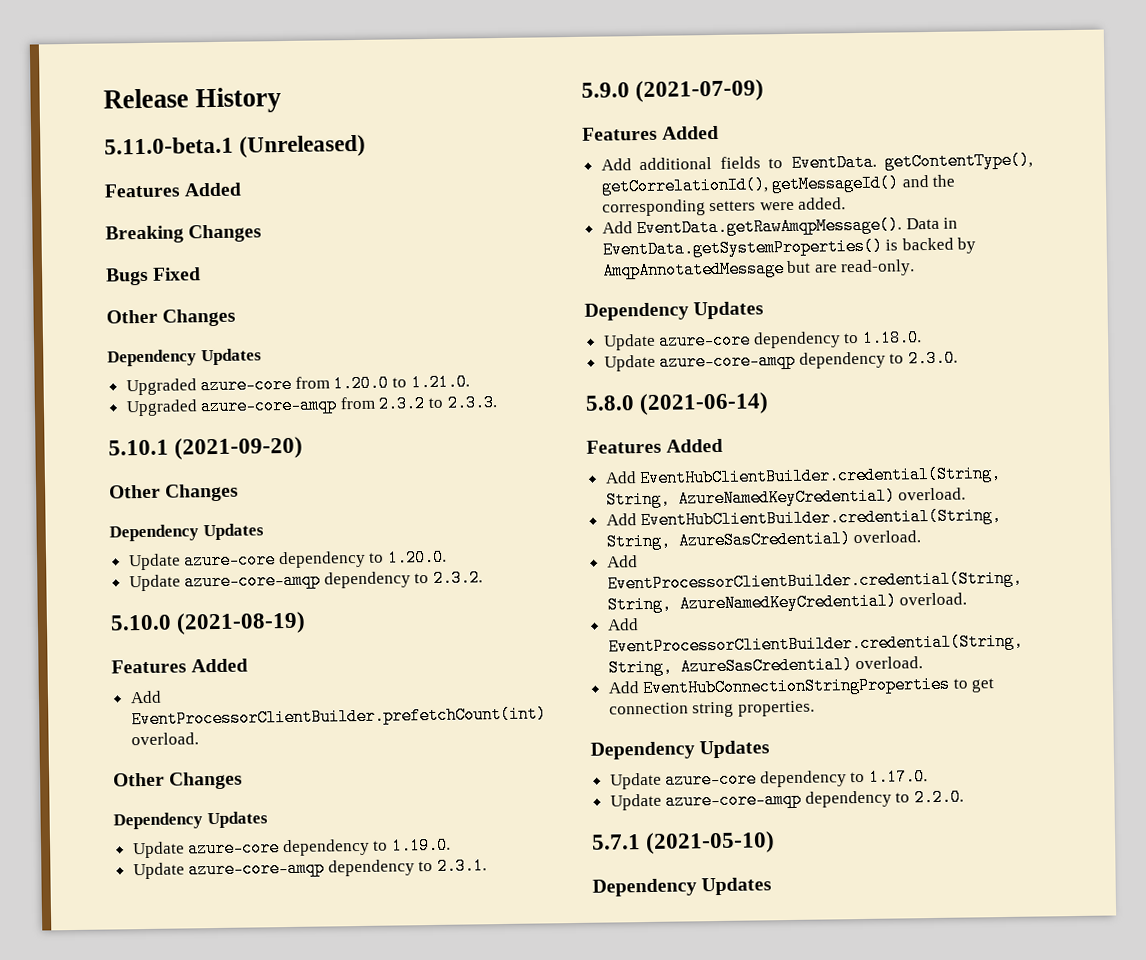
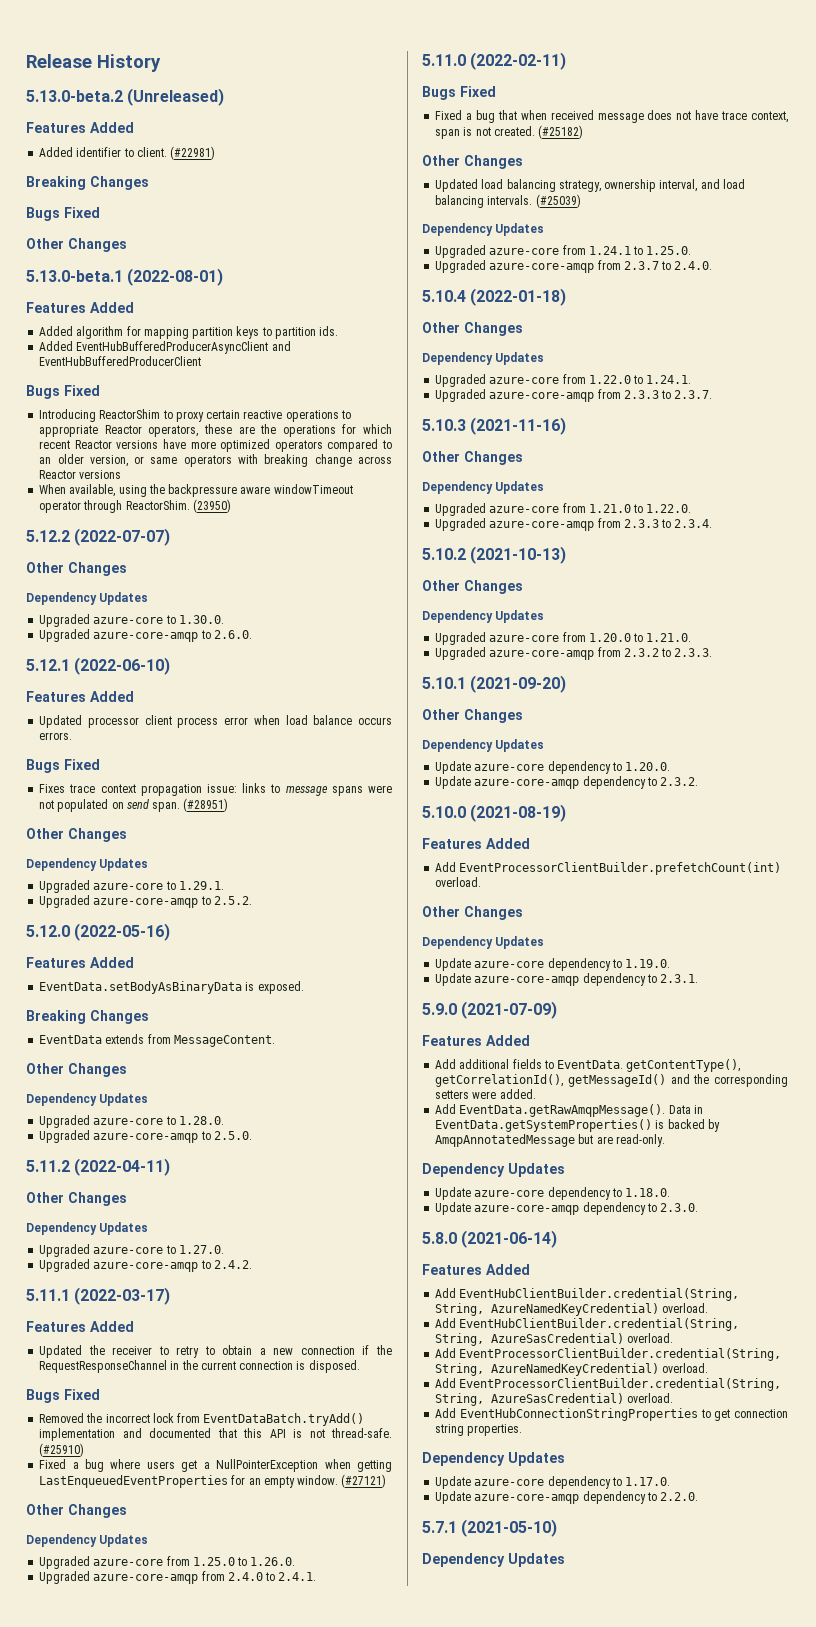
- 5.11.0-beta.1 (Unreleased)
+ 5.13.0-beta.2 (Unreleased)
+ Added identifier to client. (#22981)
+ 5.13.0-beta.1 (2022-08-01)
+ Features Added
+ Added algorithm for mapping partition keys to partition ids.
+ Added EventHubBufferedProducerAsyncClient and EventHubBufferedProducerClient
+ Bugs Fixed
+ Introducing ReactorShim to proxy certain reactive operations to appropriate Reactor operators, these are the operations for which recent Reactor versions have more optimized operators compared to an older version, or same operators with breaking change across Reactor versions
+ When available, using the backpressure aware windowTimeout operator through ReactorShim. (23950)
+ 5.12.2 (2022-07-07)
+ Other Changes
+ Dependency Updates
+ Upgraded azure-core to 1.30.0.
+ Upgraded azure-core-amqp to 2.6.0.
+ 5.12.1 (2022-06-10)
+ Features Added
+ Updated processor client process error when load balance occurs errors.
+ Bugs Fixed
+ Fixes trace context propagation issue: links to message spans were not populated on send span. (#28951)
+ Other Changes
+ Dependency Updates
+ Upgraded azure-core to 1.29.1.
+ Upgraded azure-core-amqp to 2.5.2.
+ 5.12.0 (2022-05-16)
+ Features Added
+ EventData.setBodyAsBinaryData is exposed.
+ Breaking Changes
+ EventData extends from MessageContent.
+ Other Changes
+ Dependency Updates
+ Upgraded azure-core to 1.28.0.
+ Upgraded azure-core-amqp to 2.5.0.
+ 5.11.2 (2022-04-11)
+ Other Changes
+ Dependency Updates
+ Upgraded azure-core to 1.27.0.
+ Upgraded azure-core-amqp to 2.4.2.
+ 5.11.1 (2022-03-17)
+ Features Added
+ Updated the receiver to retry to obtain a new connection if the RequestResponseChannel in the current connection is disposed.
+ Bugs Fixed
+ Removed the incorrect lock from EventDataBatch.tryAdd() implementation and documented that this API is not thread-safe. (#25910)
+ Fixed a bug where users get a NullPointerException when getting LastEnqueuedEventProperties for an empty window. (#27121)
+ Other Changes
+ Dependency Updates
+ Upgraded azure-core from 1.25.0 to 1.26.0.
+ Upgraded azure-core-amqp from 2.4.0 to 2.4.1.
+ 5.11.0 (2022-02-11)
+ Bugs Fixed
+ Fixed a bug that when received message does not have trace context, span is not created. (#25182)
+ Other Changes
+ Updated load balancing strategy, ownership interval, and load balancing intervals. (#25039)
+ Dependency Updates
+ Upgraded azure-core from 1.24.1 to 1.25.0.
+ Upgraded azure-core-amqp from 2.3.7 to 2.4.0.
+ 5.10.4 (2022-01-18)
+ Other Changes
+ Dependency Updates
+ Upgraded azure-core from 1.22.0 to 1.24.1.
+ Upgraded azure-core-amqp from 2.3.3 to 2.3.7.
+ 5.10.3 (2021-11-16)
+ Other Changes
+ Dependency Updates
+ Upgraded azure-core from 1.21.0 to 1.22.0.
+ Upgraded azure-core-amqp from 2.3.3 to 2.3.4.
+ 5.10.2 (2021-10-13)
+ Other Changes

